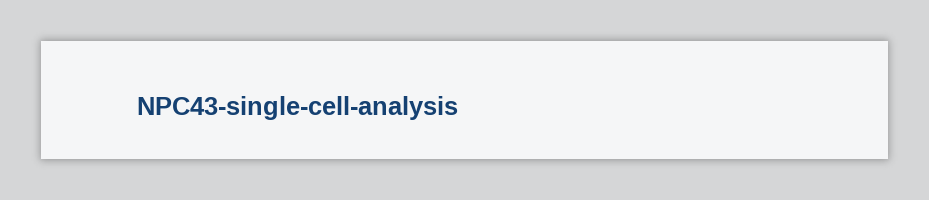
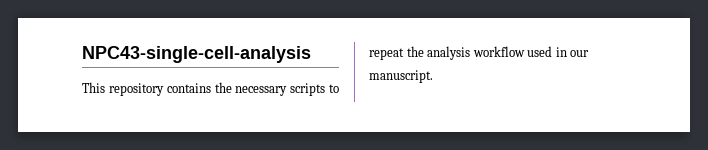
+ This repository contains the necessary scripts to repeat the analysis workflow used in our manuscript.

